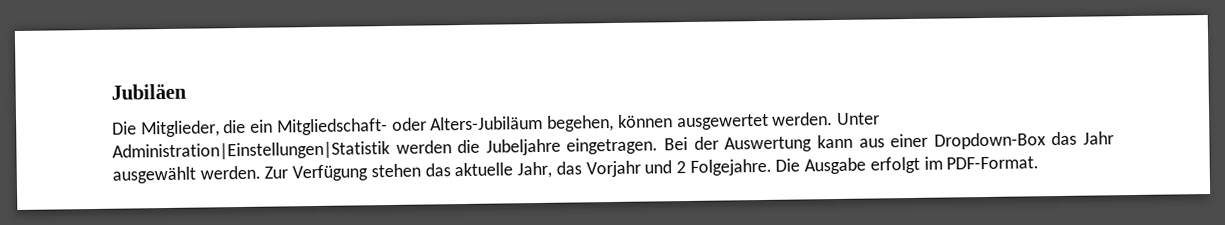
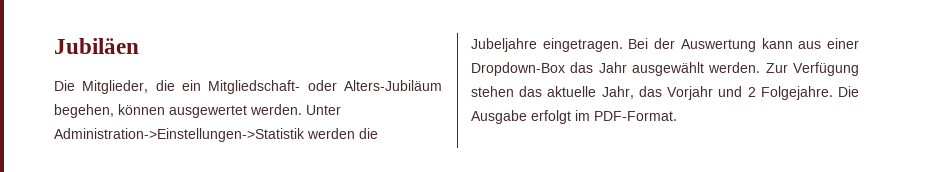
- Unter Administration|Einstellungen|Statistik werden die Jubeljahre eingetragen.
+ Unter Administration->Einstellungen->Statistik werden die Jubeljahre eingetragen.

